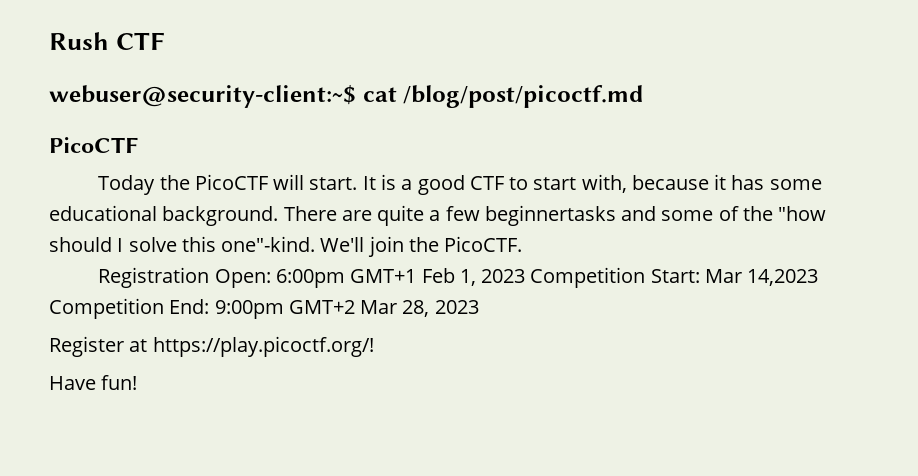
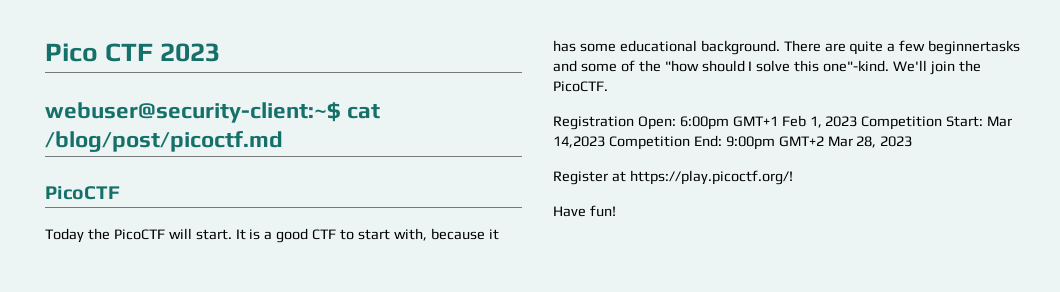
- Rush CTF
+ Pico CTF 2023

